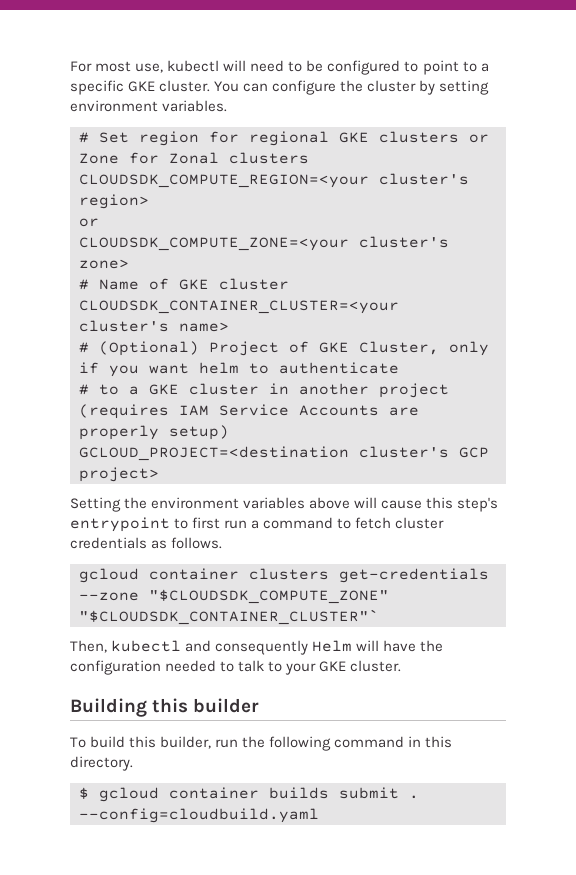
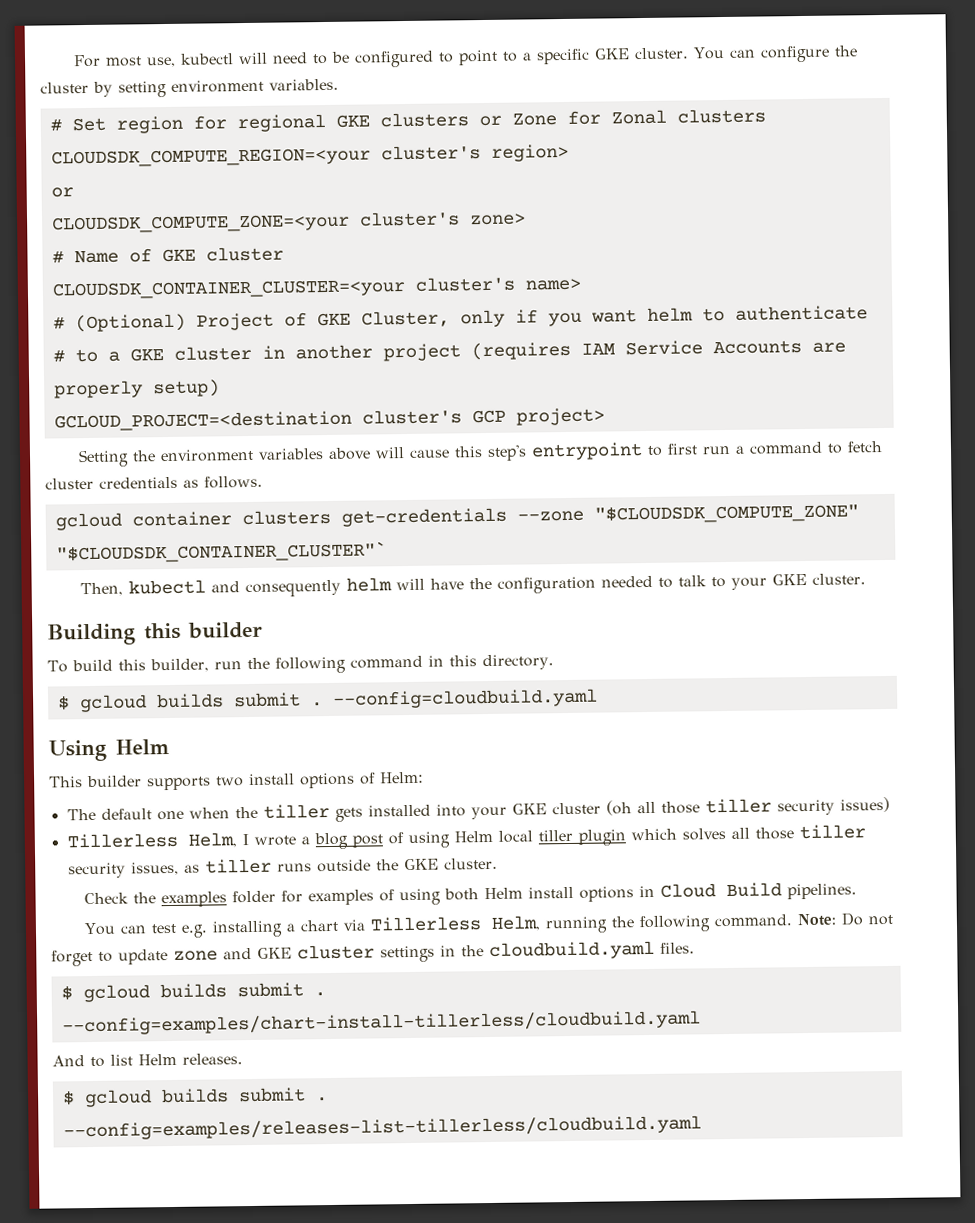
- Then, kubectl and consequently Helm will have the configuration needed to talk to your GKE cluster.
+ Then, kubectl and consequently helm will have the configuration needed to talk to your GKE cluster.
  To build this builder, run the following command in this directory.
- $ gcloud container builds submit .
+ $ gcloud builds submit .
+ Using Helm
+ This builder supports two install options of Helm:
+ The default one when the tiller gets installed into your GKE cluster (oh all those tiller security issues)
+ Tillerless Helm, I wrote a blog post of using Helm local tiller plugin which solves all those tiller security issues, as tiller runs outside the GKE cluster.
+ Check the examples folder for examples of using both Helm install options in Cloud Build pipelines.
+ You can test e.g. installing a chart via Tillerless Helm, running the following command. Note: Do not forget to update zone and GKE cluster settings in the cloudbuild.yaml files.
+ $ gcloud builds submit . --config=examples/chart-install-tillerless/cloudbuild.yaml
+ And to list Helm releases.
+ $ gcloud builds submit . --config=examples/releases-list-tillerless/cloudbuild.yaml

